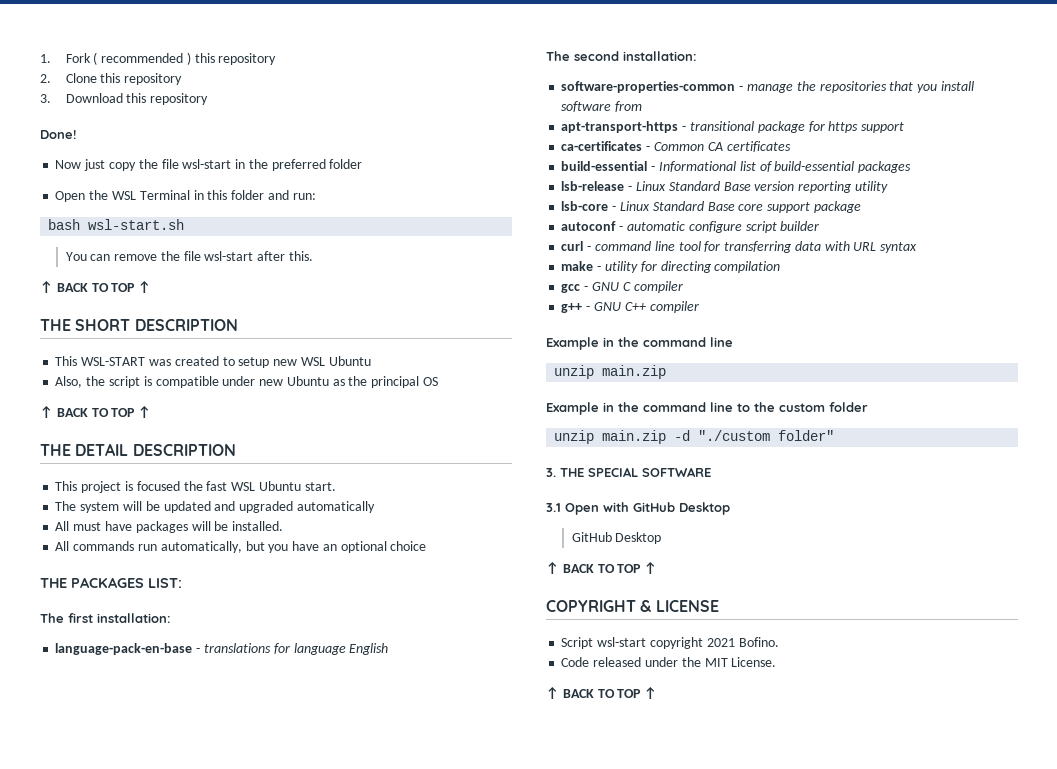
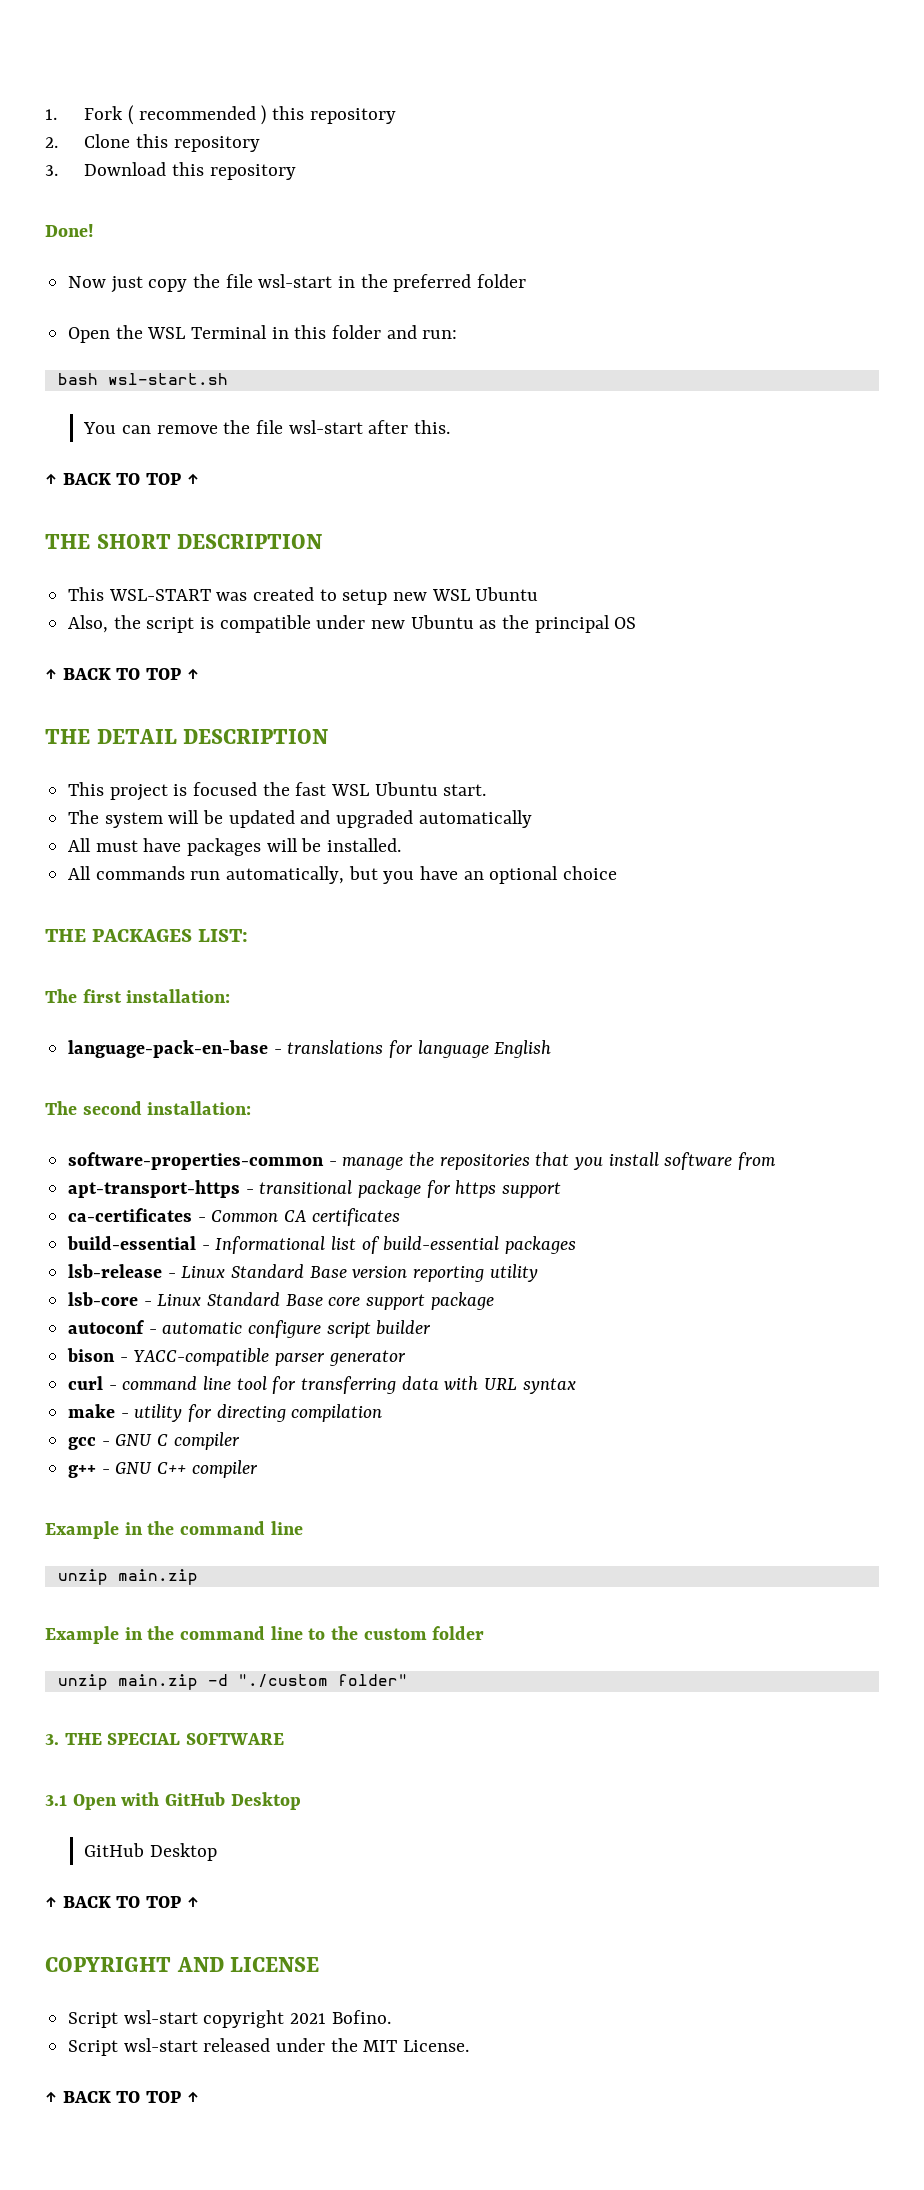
+ bison - YACC-compatible parser generator
- COPYRIGHT & LICENSE
+ COPYRIGHT AND LICENSE
- Code released under the MIT License.
+ Script wsl-start released under the MIT License.

